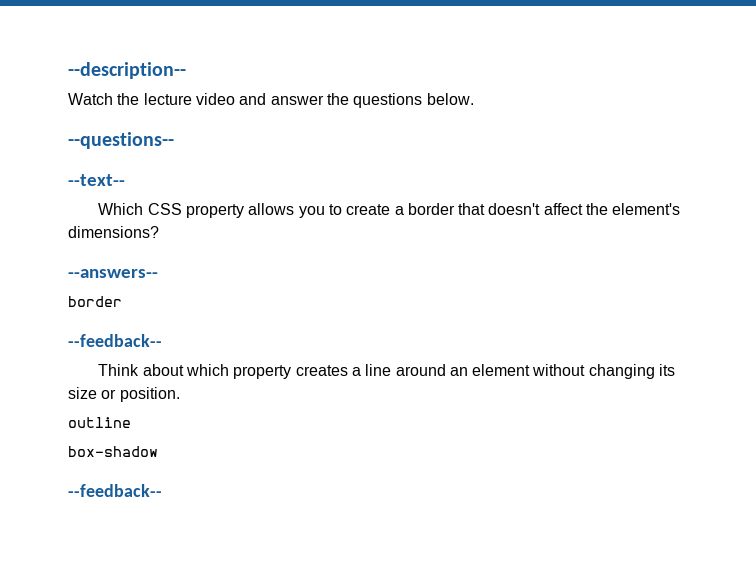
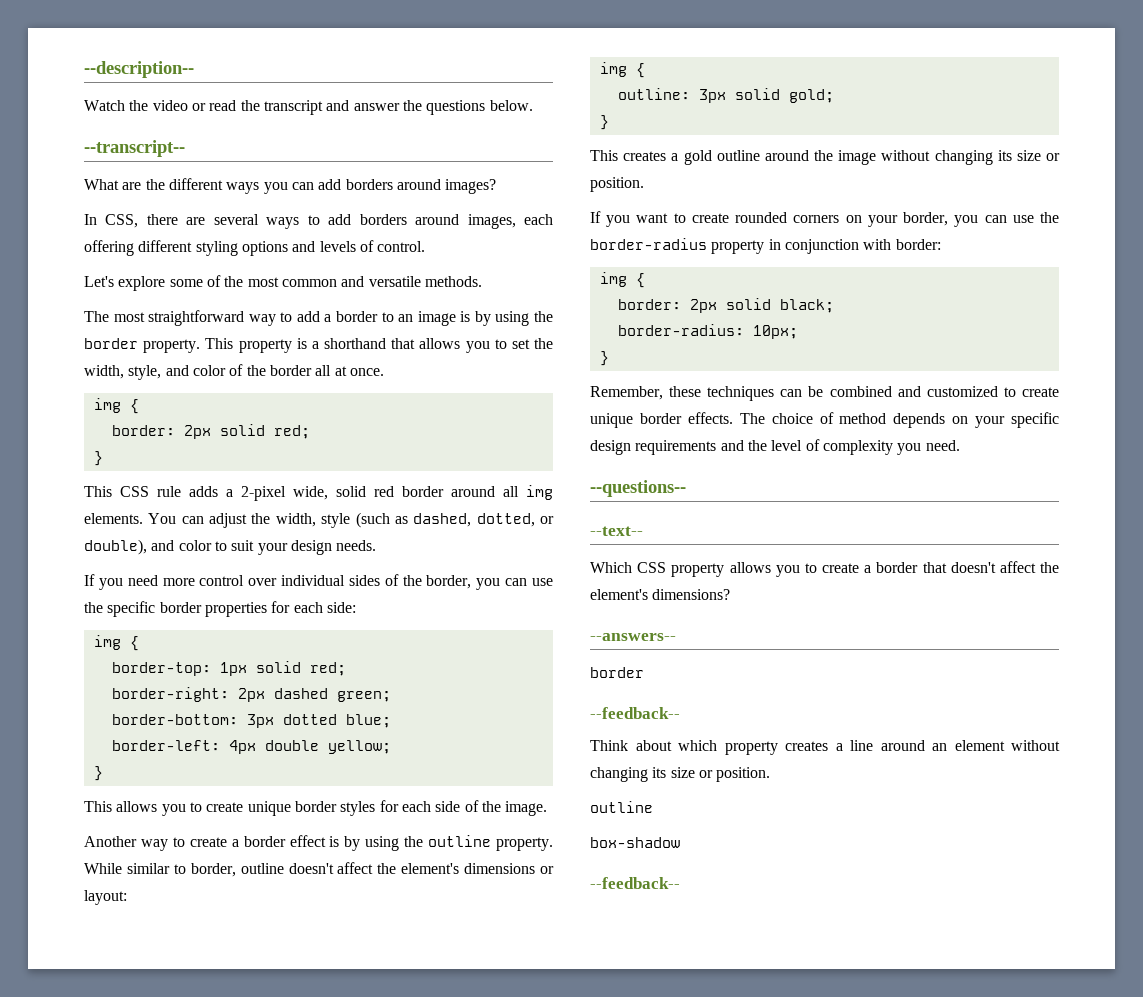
- Watch the lecture video and answer the questions below.
+ Watch the video or read the transcript and answer the questions below.
+ --transcript--
+ What are the different ways you can add borders around images?
+ In CSS, there are several ways to add borders around images, each offering different styling options and levels of control.
+ Let's explore some of the most common and versatile methods.
+ The most straightforward way to add a border to an image is by using the border property. This property is a shorthand that allows you to set the width, style, and color of the border all at once.
+ img {
+ border: 2px solid red;
+ }
+ This CSS rule adds a 2-pixel wide, solid red border around all img elements. You can adjust the width, style (such as dashed, dotted, or double), and color to suit your design needs.
+ If you need more control over individual sides of the border, you can use the specific border properties for each side:
+ img {
+ border-top: 1px solid red;
+ border-right: 2px dashed green;
+ border-bottom: 3px dotted blue;
+ border-left: 4px double yellow;
+ }
+ This allows you to create unique border styles for each side of the image.
+ Another way to create a border effect is by using the outline property. While similar to border, outline doesn't affect the element's dimensions or layout:
+ img {
+ outline: 3px solid gold;
+ }
+ This creates a gold outline around the image without changing its size or position.
+ If you want to create rounded corners on your border, you can use the border-radius property in conjunction with border:
+ img {
+ border: 2px solid black;
+ border-radius: 10px;
+ }
+ Remember, these techniques can be combined and customized to create unique border effects. The choice of method depends on your specific design requirements and the level of complexity you need.

